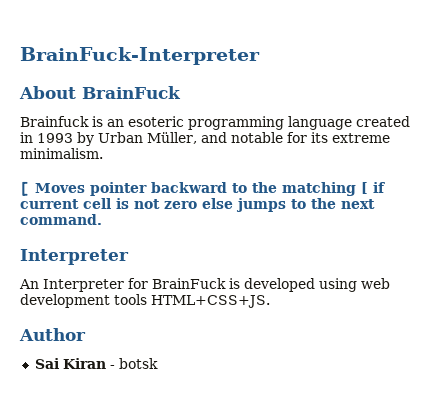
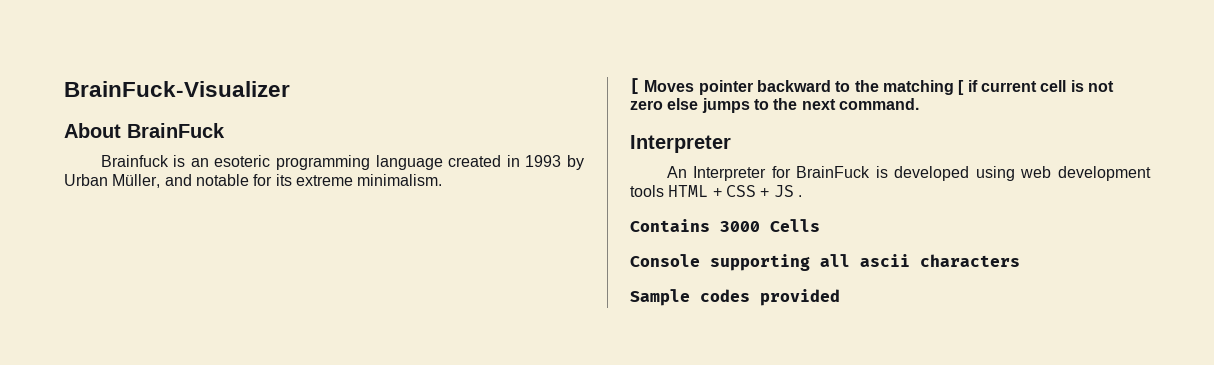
- BrainFuck-Interpreter
+ BrainFuck-Visualizer
- An Interpreter for BrainFuck is developed using web development tools HTML+CSS+JS.
- Author
- Sai Kiran - botsk
+ An Interpreter for BrainFuck is developed using web development tools HTML + CSS + JS .
+ Contains 3000 Cells
+ Console supporting all ascii characters
+ Sample codes provided

